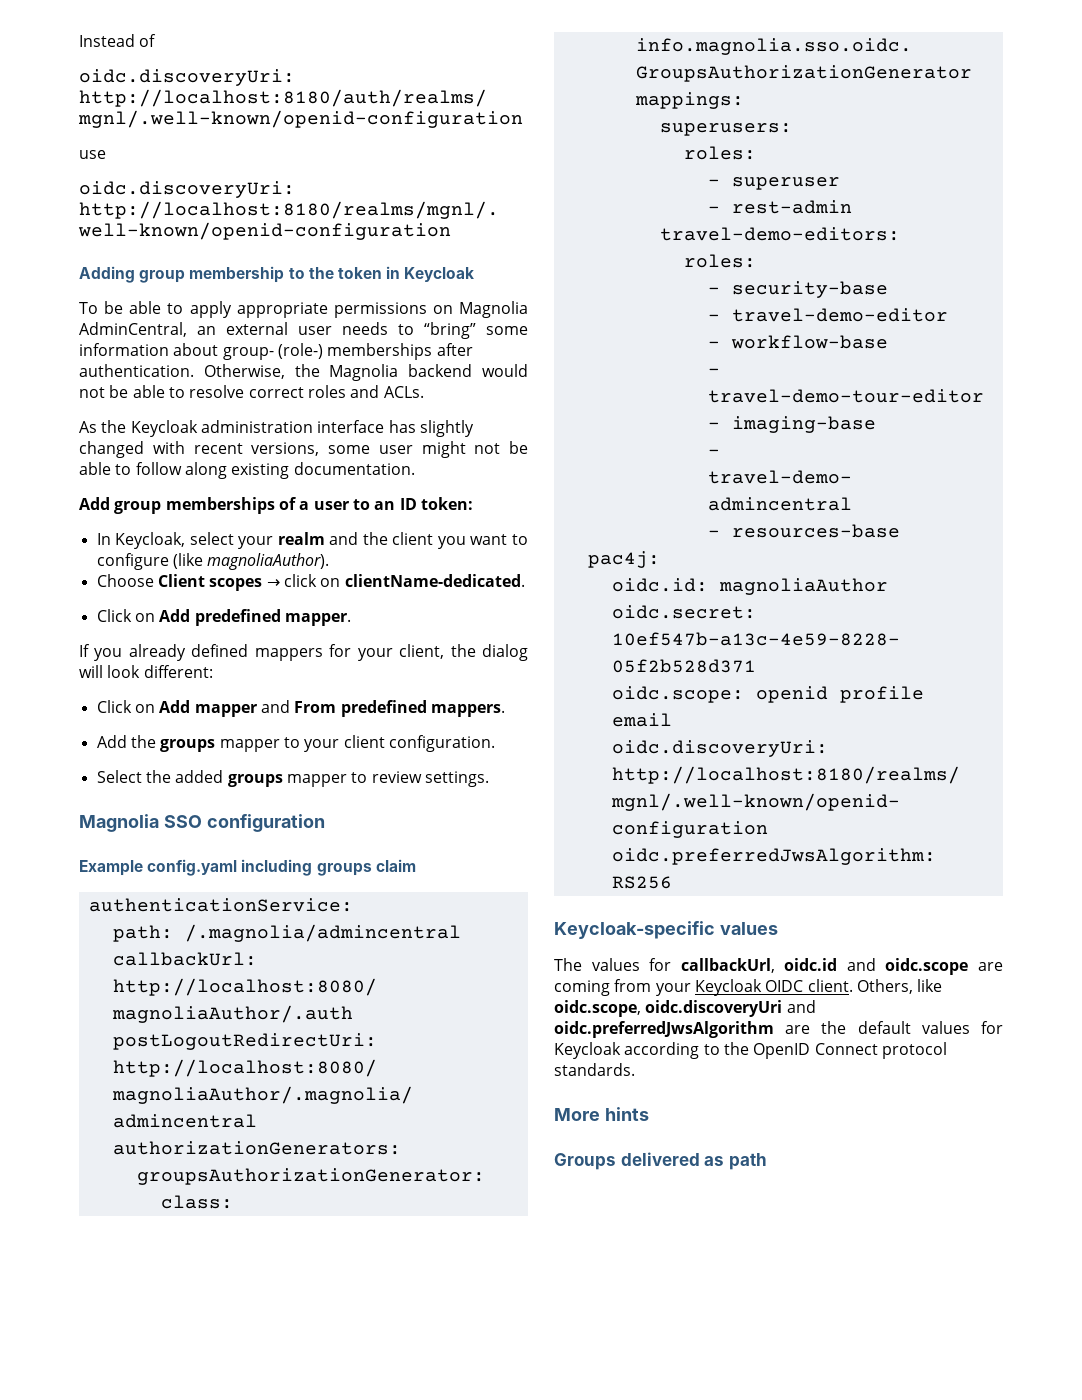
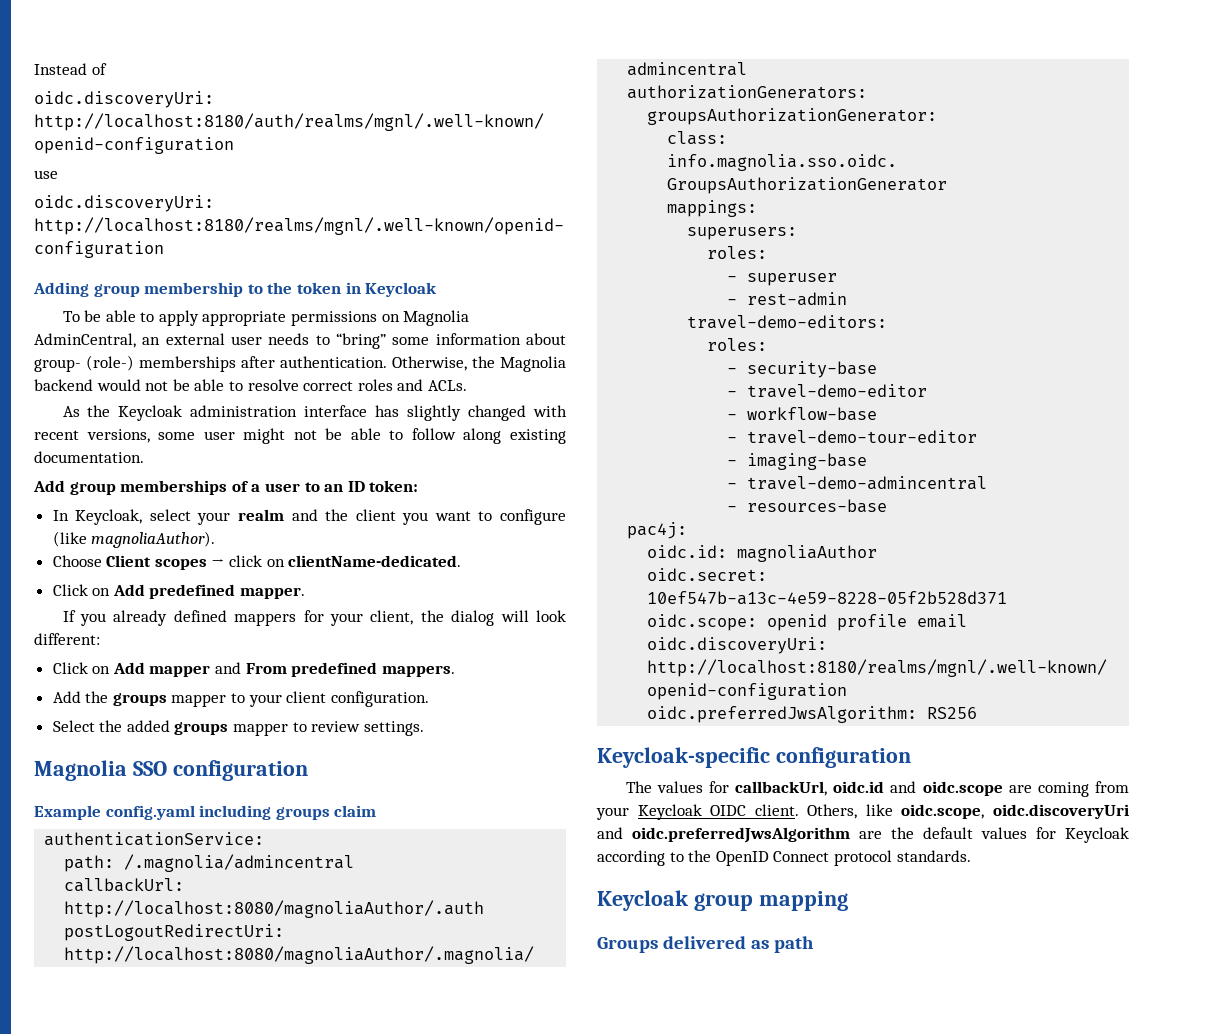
- Keycloak-specific values
+ Keycloak-specific configuration
- More hints
+ Keycloak group mapping

